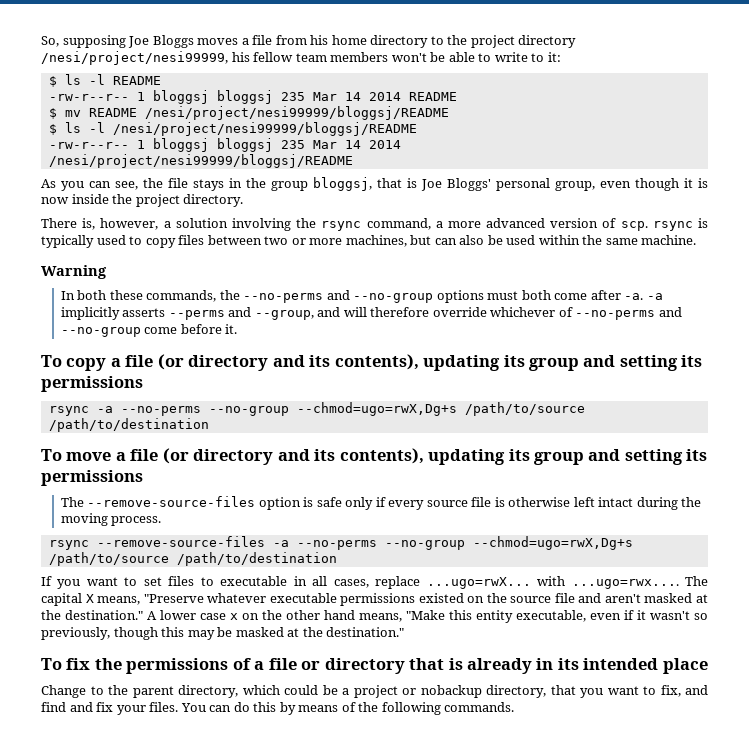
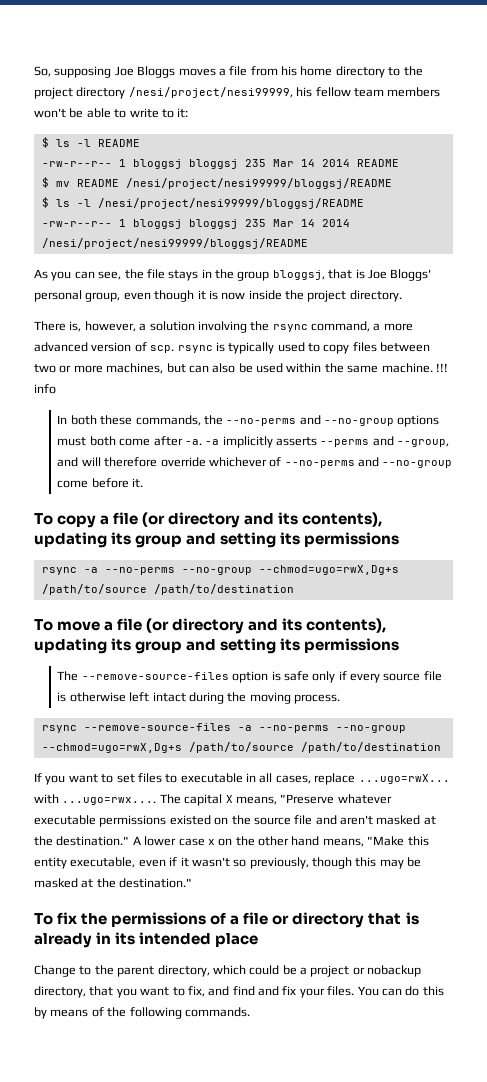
- There is, however, a solution involving the rsync command, a more advanced version of scp. rsync is typically used to copy files between two or more machines, but can also be used within the same machine.
- Warning
+ There is, however, a solution involving the rsync command, a more advanced version of scp. rsync is typically used to copy files between two or more machines, but can also be used within the same machine. !!! info

